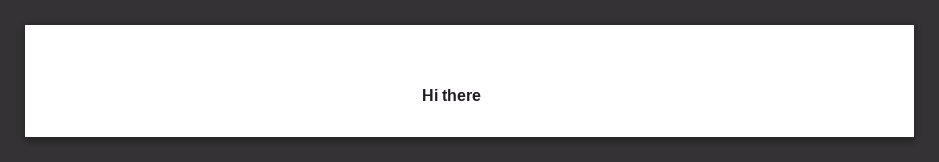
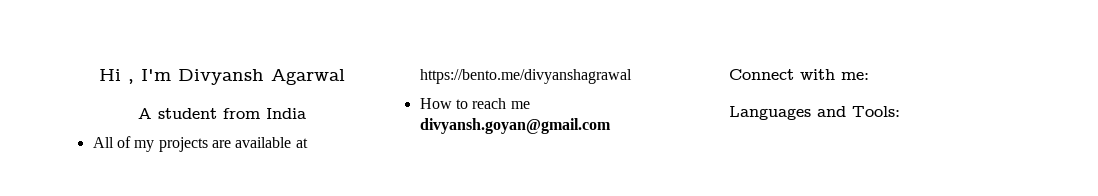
- Hi there
+ Hi , I'm Divyansh Agarwal
+ A student from India
+ All of my projects are available at https://bento.me/divyanshagrawal
+ How to reach me divyansh.goyan@gmail.com
+ Connect with me:
+ Languages and Tools:

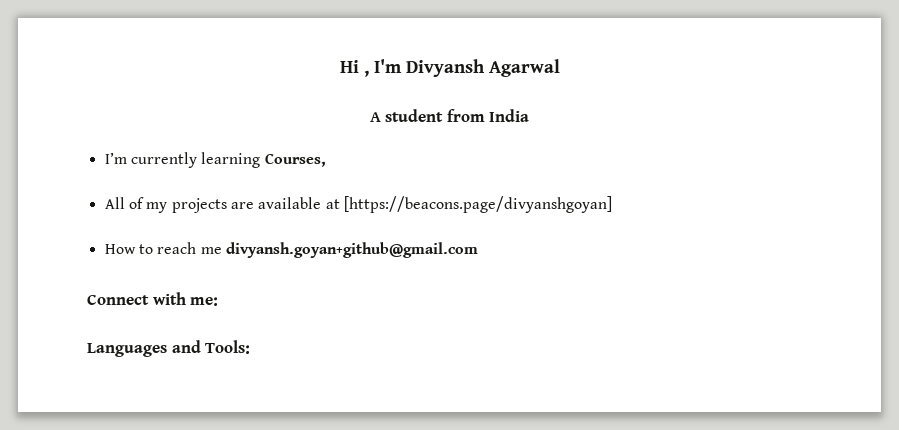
+ I’m currently learning Courses,
- All of my projects are available at https://bento.me/divyanshagrawal
+ All of my projects are available at [https://beacons.page/divyanshgoyan]
- How to reach me divyansh.goyan@gmail.com
+ How to reach me divyansh.goyan+github@gmail.com

